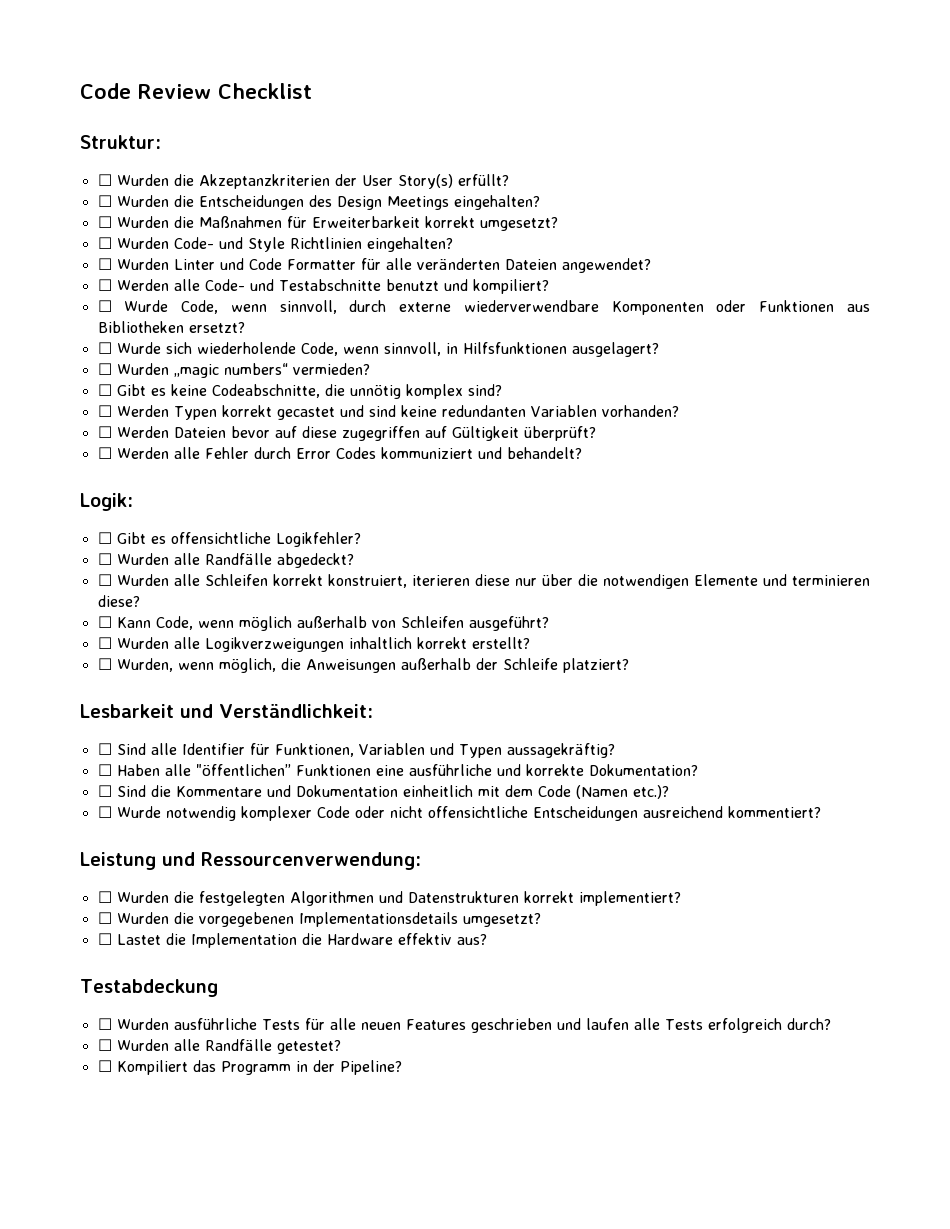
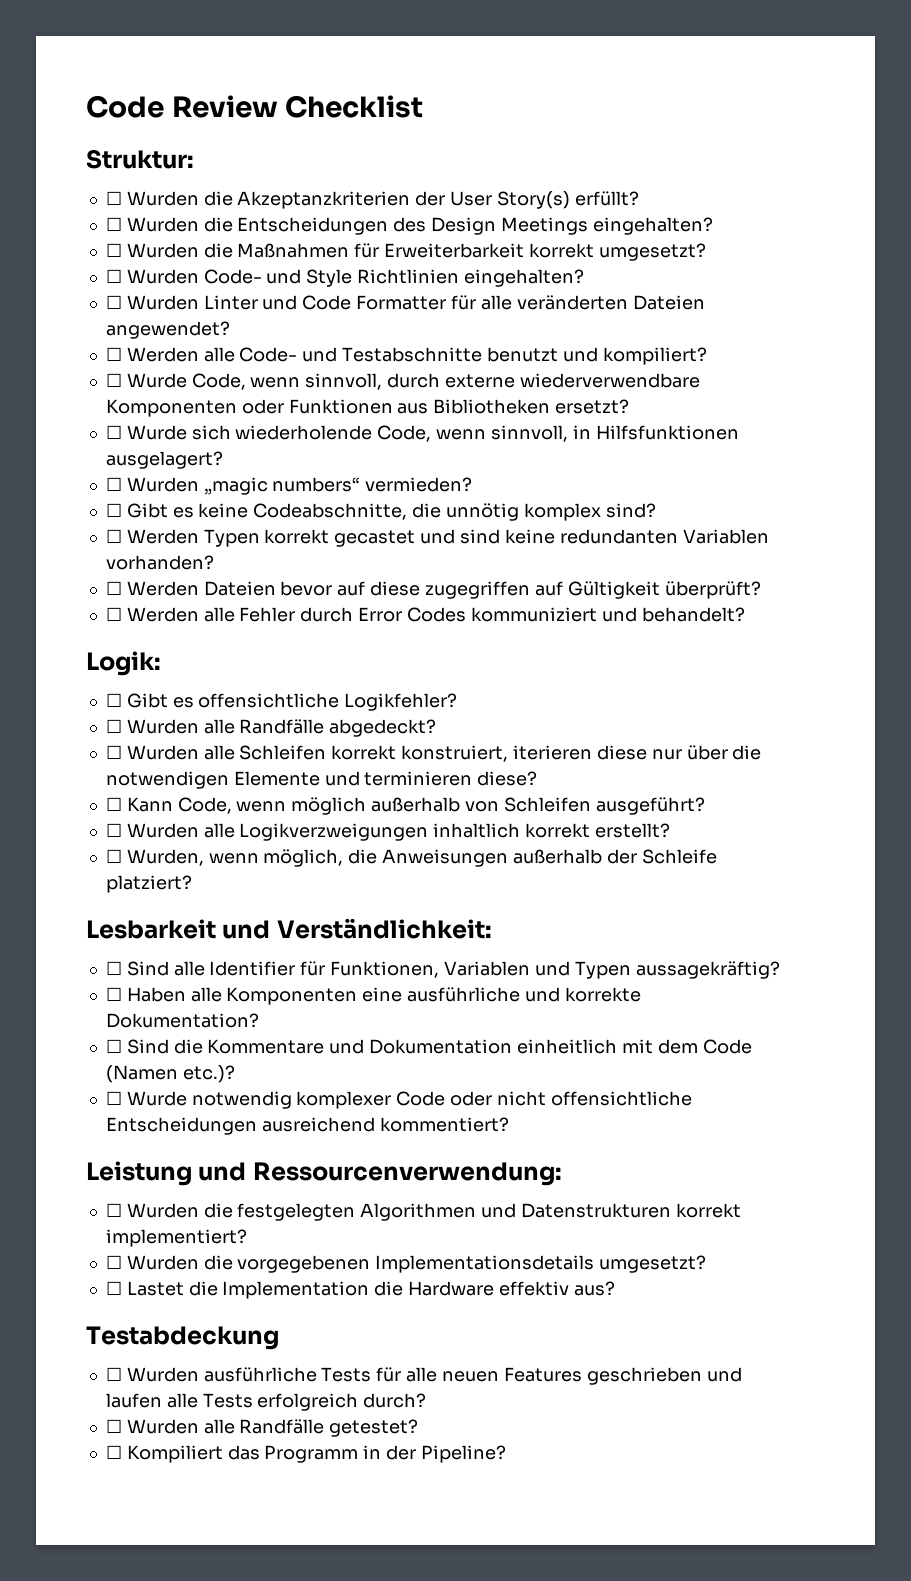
- ☐ Haben alle "öffentlichen” Funktionen eine ausführliche und korrekte Dokumentation?
+ ☐ Haben alle Komponenten eine ausführliche und korrekte Dokumentation?

